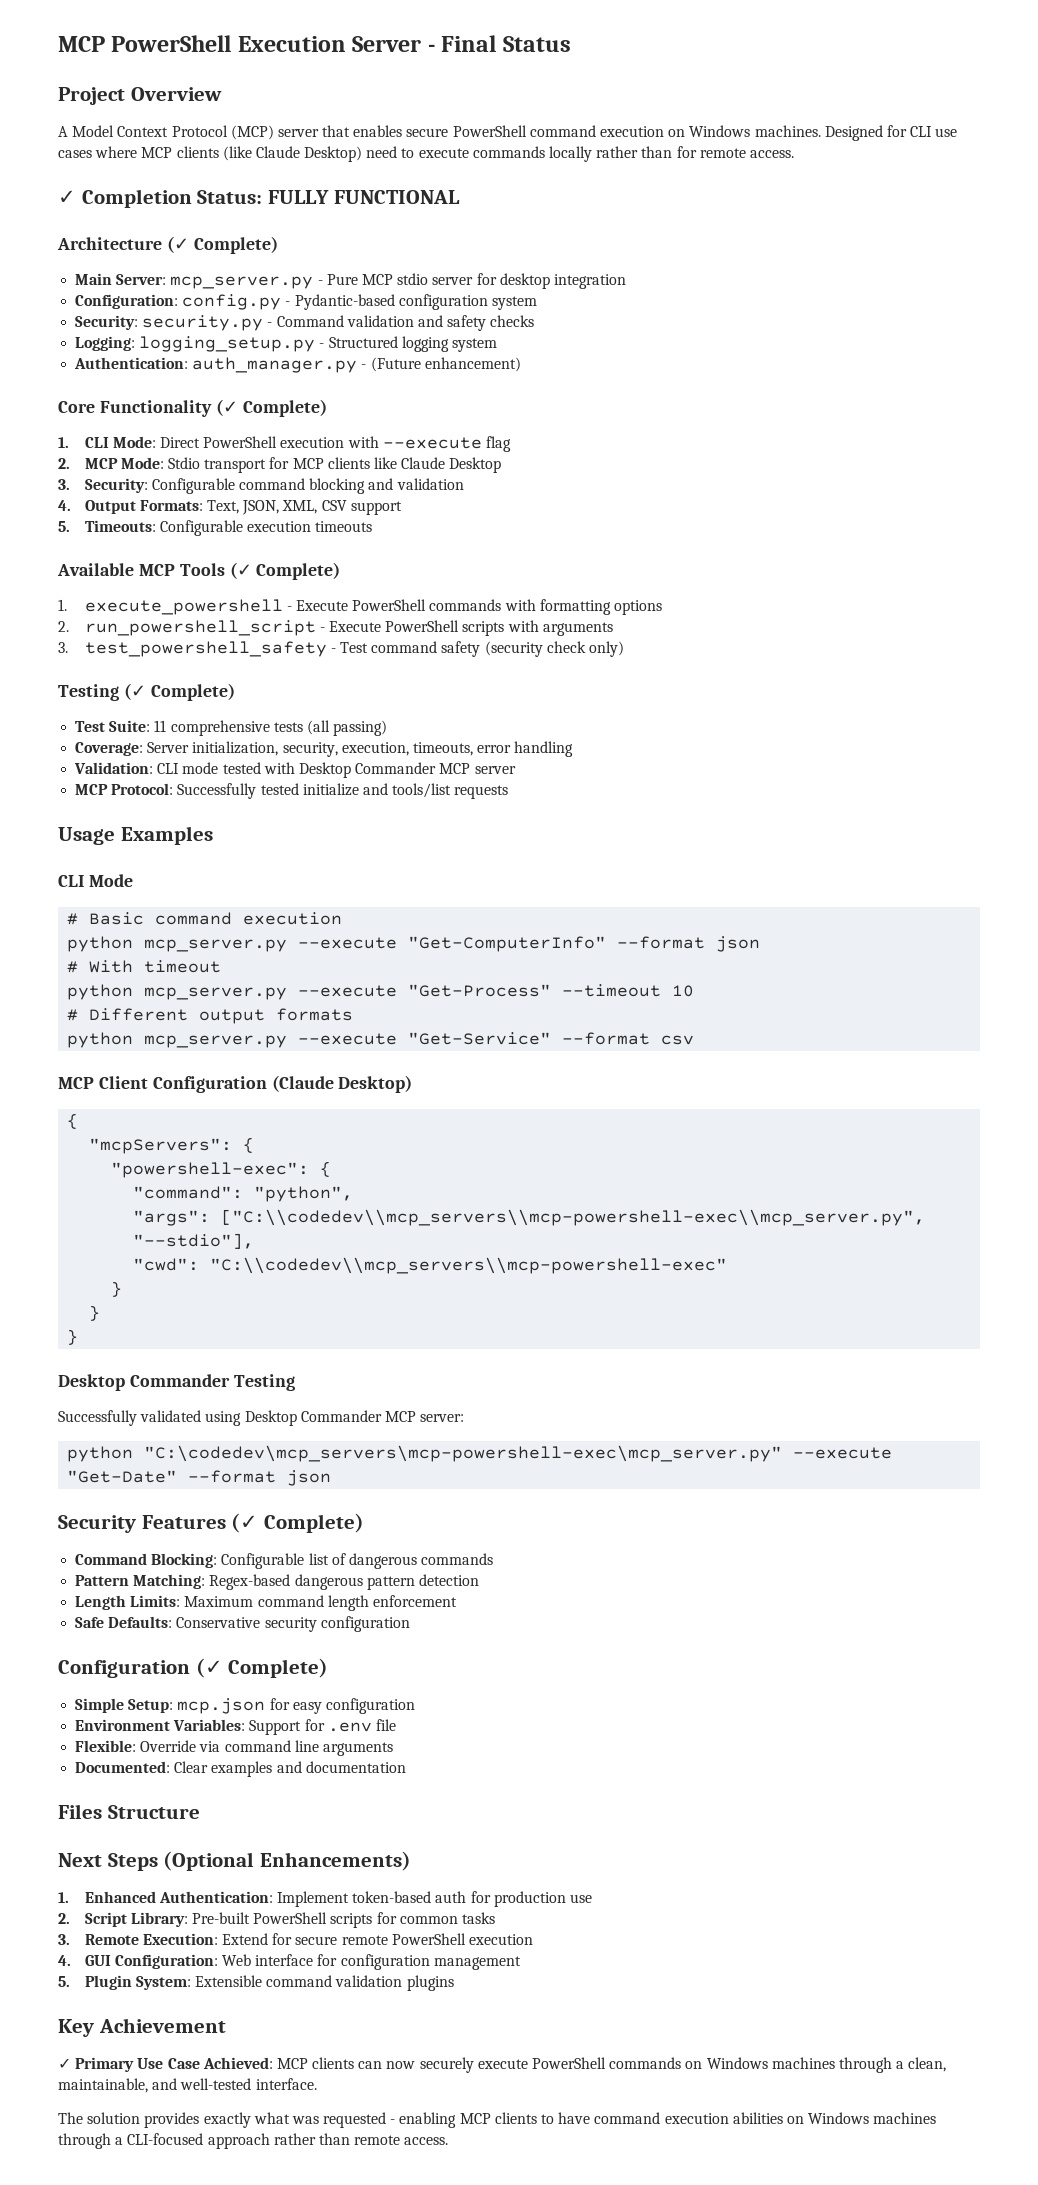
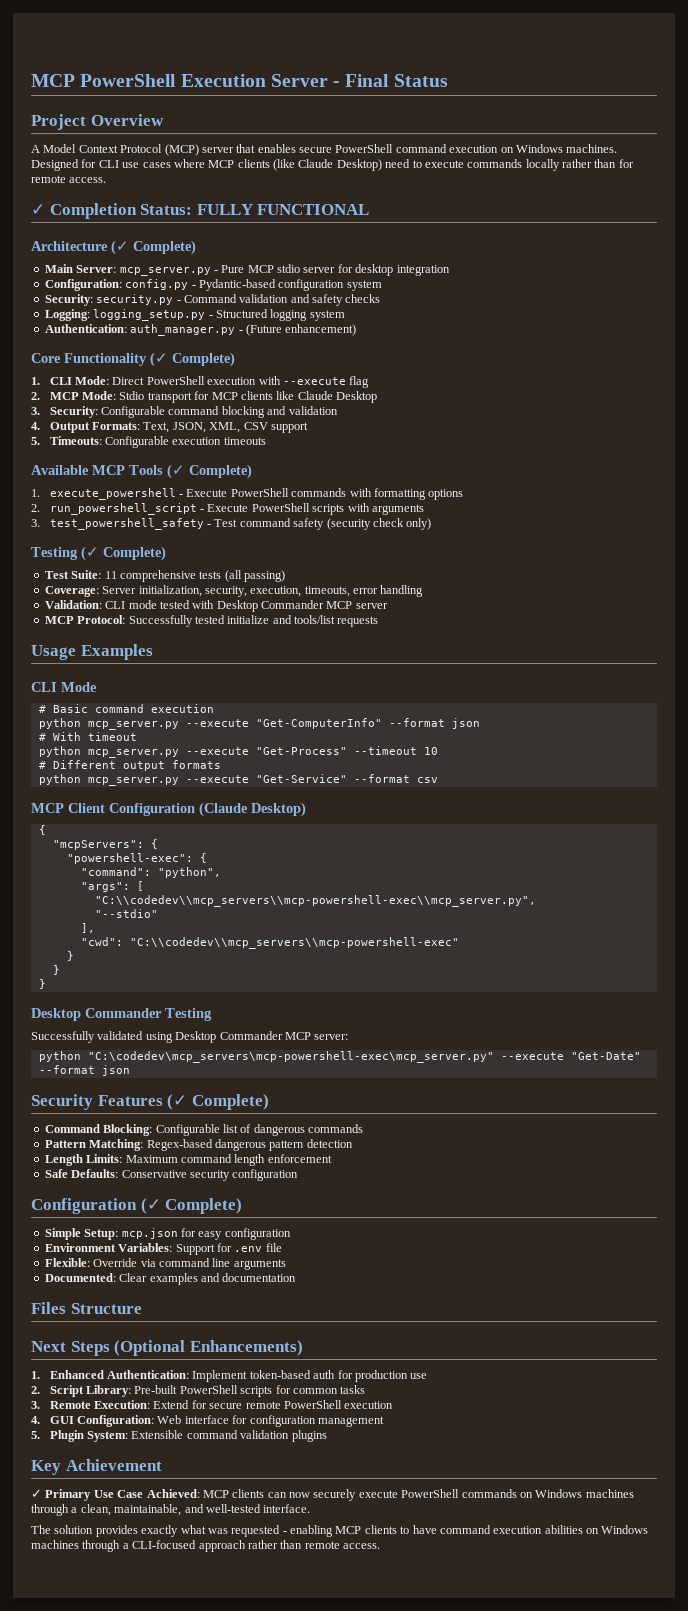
- "args": ["C:\\codedev\\mcp_servers\\mcp-powershell-exec\\mcp_server.py", "--stdio"],
+ "args": [
+ "C:\\codedev\\mcp_servers\\mcp-powershell-exec\\mcp_server.py",
+ "--stdio"
+ ],

